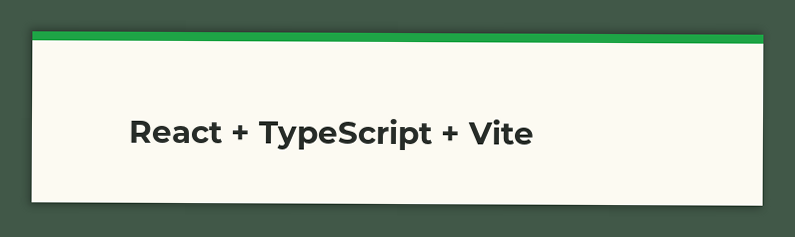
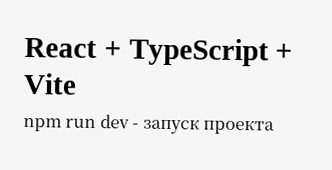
+ npm run dev - запуск проекта

